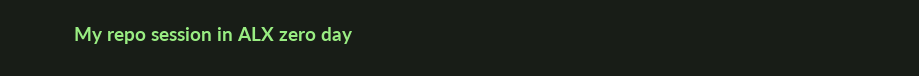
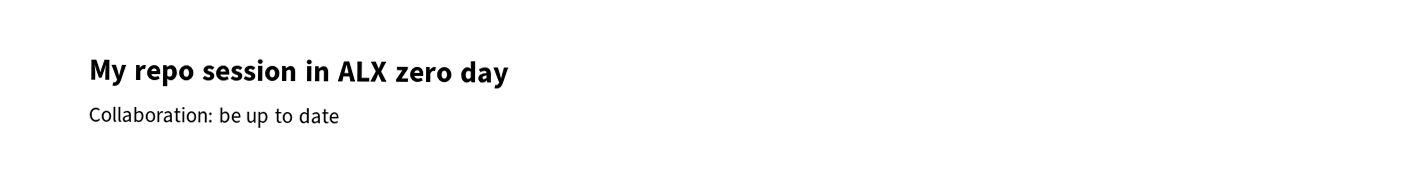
+ Collaboration: be up to date

